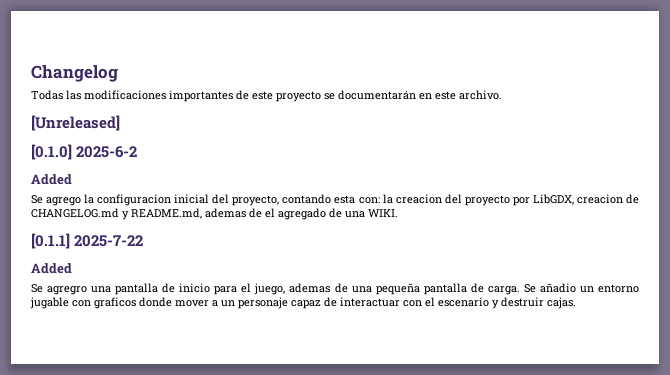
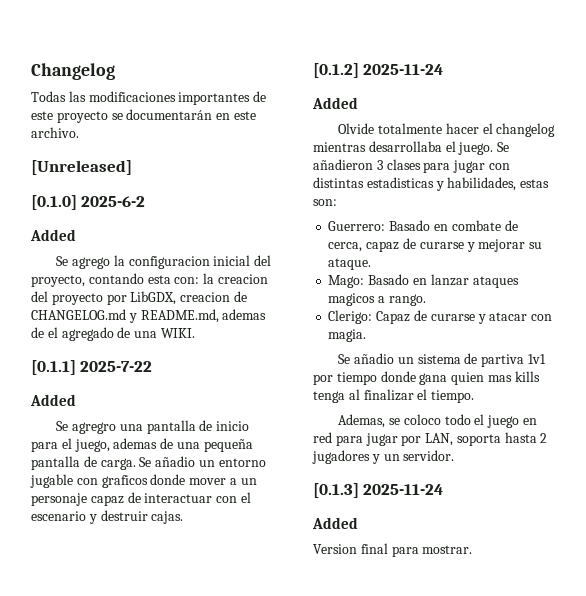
+ [0.1.2] 2025-11-24
+ Added
+ Olvide totalmente hacer el changelog mientras desarrollaba el juego. Se añadieron 3 clases para jugar con distintas estadisticas y habilidades, estas son:
+ Guerrero: Basado en combate de cerca, capaz de curarse y mejorar su ataque.
+ Mago: Basado en lanzar ataques magicos a rango.
+ Clerigo: Capaz de curarse y atacar con magia.
+ Se añadio un sistema de partiva 1v1 por tiempo donde gana quien mas kills tenga al finalizar el tiempo.
+ Ademas, se coloco todo el juego en red para jugar por LAN, soporta hasta 2 jugadores y un servidor.
+ [0.1.3] 2025-11-24
+ Added
+ Version final para mostrar.

